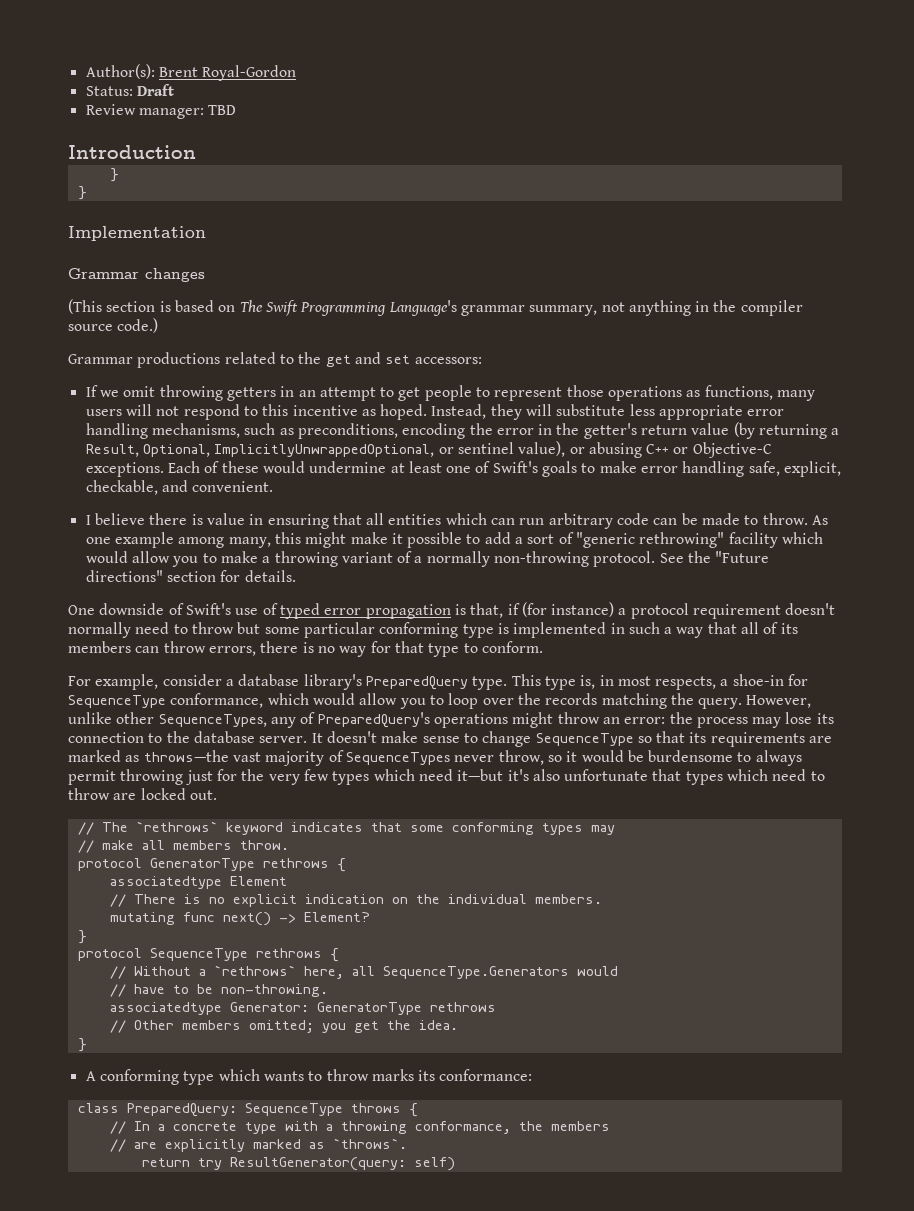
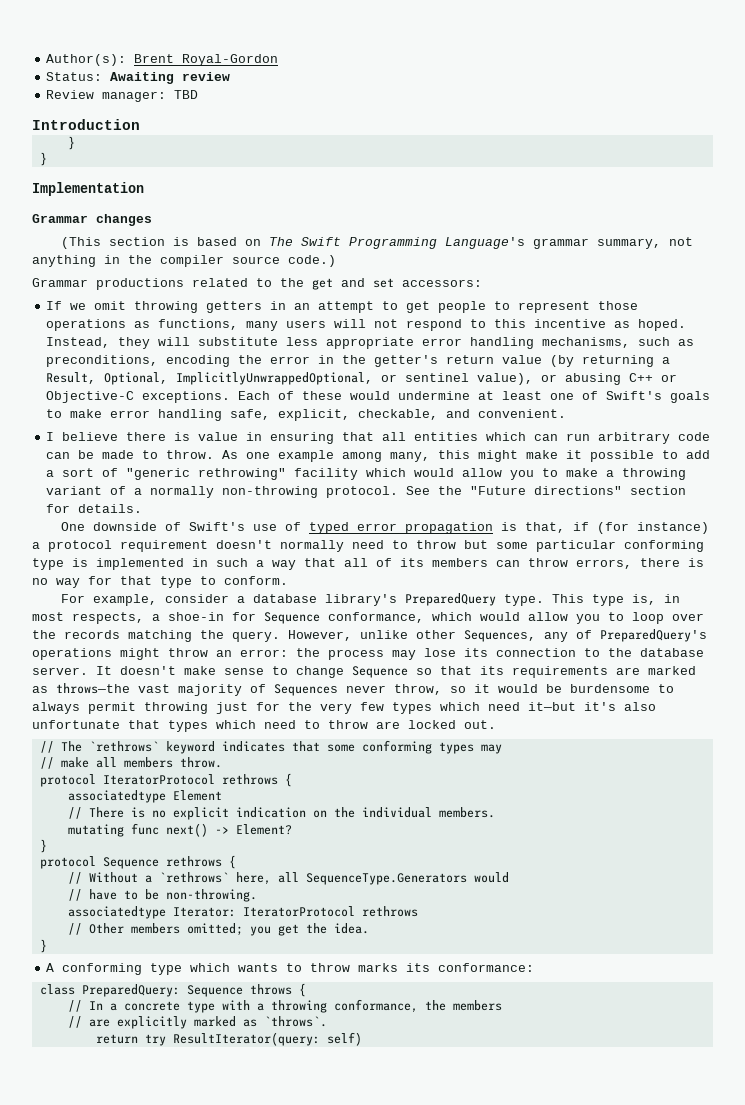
- Status: Draft
+ Status: Awaiting review
- This type is, in most respects, a shoe-in for SequenceType conformance, which would allow you to loop over the records matching the query.
+ This type is, in most respects, a shoe-in for Sequence conformance, which would allow you to loop over the records matching the query.
- However, unlike other SequenceTypes, any of PreparedQuery's operations might throw an error: the process may lose its connection to the database server.
+ However, unlike other Sequences, any of PreparedQuery's operations might throw an error: the process may lose its connection to the database server.
- It doesn't make sense to change SequenceType so that its requirements are marked as throws—the vast majority of SequenceTypes never throw, so it would be burdensome to always permit throwing just for the very few types which need it—but it's also unfortunate that types which need to throw are locked out.
+ It doesn't make sense to change Sequence so that its requirements are marked as throws—the vast majority of Sequences never throw, so it would be burdensome to always permit throwing just for the very few types which need it—but it's also unfortunate that types which need to throw are locked out.
- protocol GeneratorType rethrows {
+ protocol IteratorProtocol rethrows {
- protocol SequenceType rethrows {
+ protocol Sequence rethrows {
- associatedtype Generator: GeneratorType rethrows
+ associatedtype Iterator: IteratorProtocol rethrows
- class PreparedQuery: SequenceType throws {
+ class PreparedQuery: Sequence throws {
- return try ResultGenerator(query: self)
+ return try ResultIterator(query: self)

